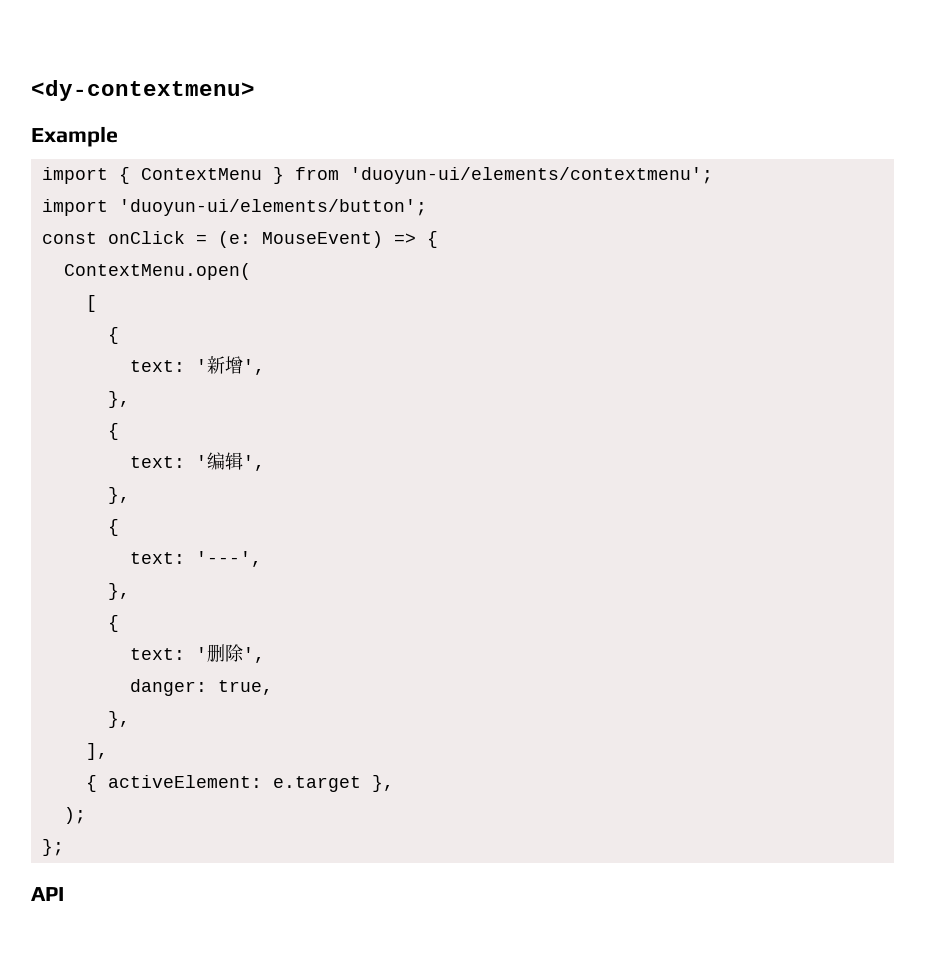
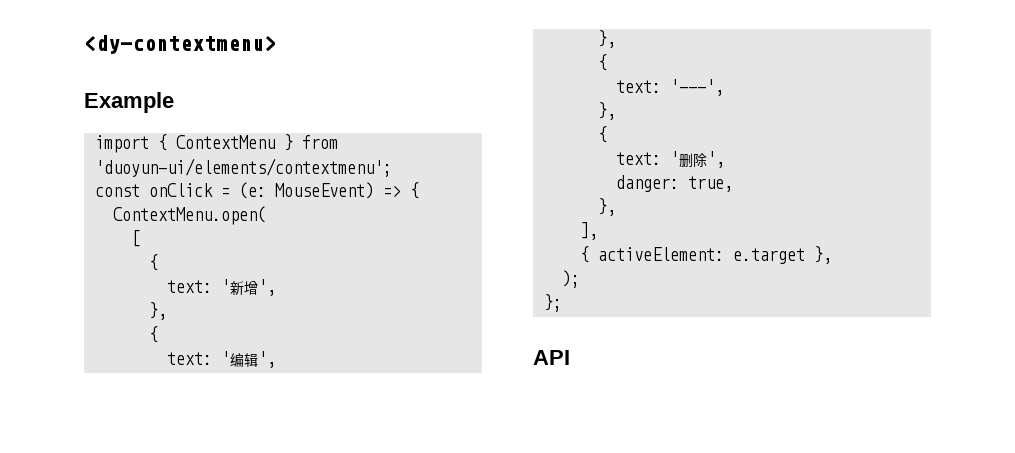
- import 'duoyun-ui/elements/button';

